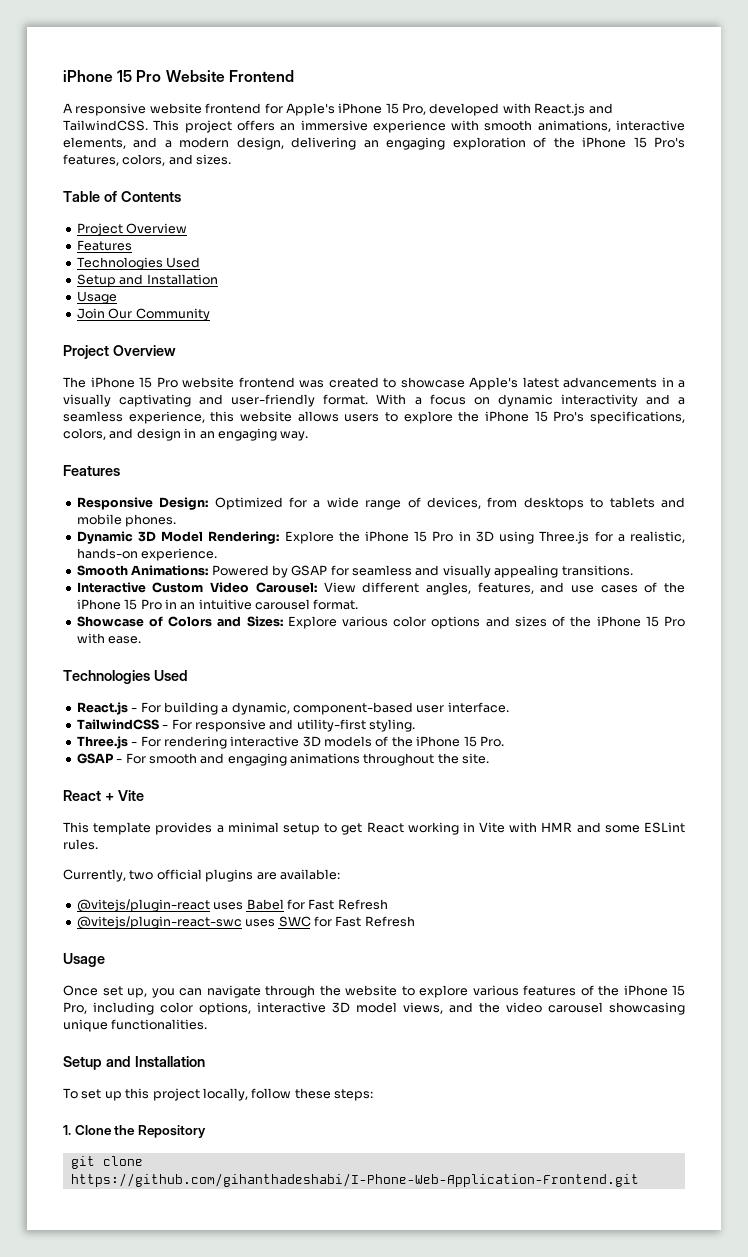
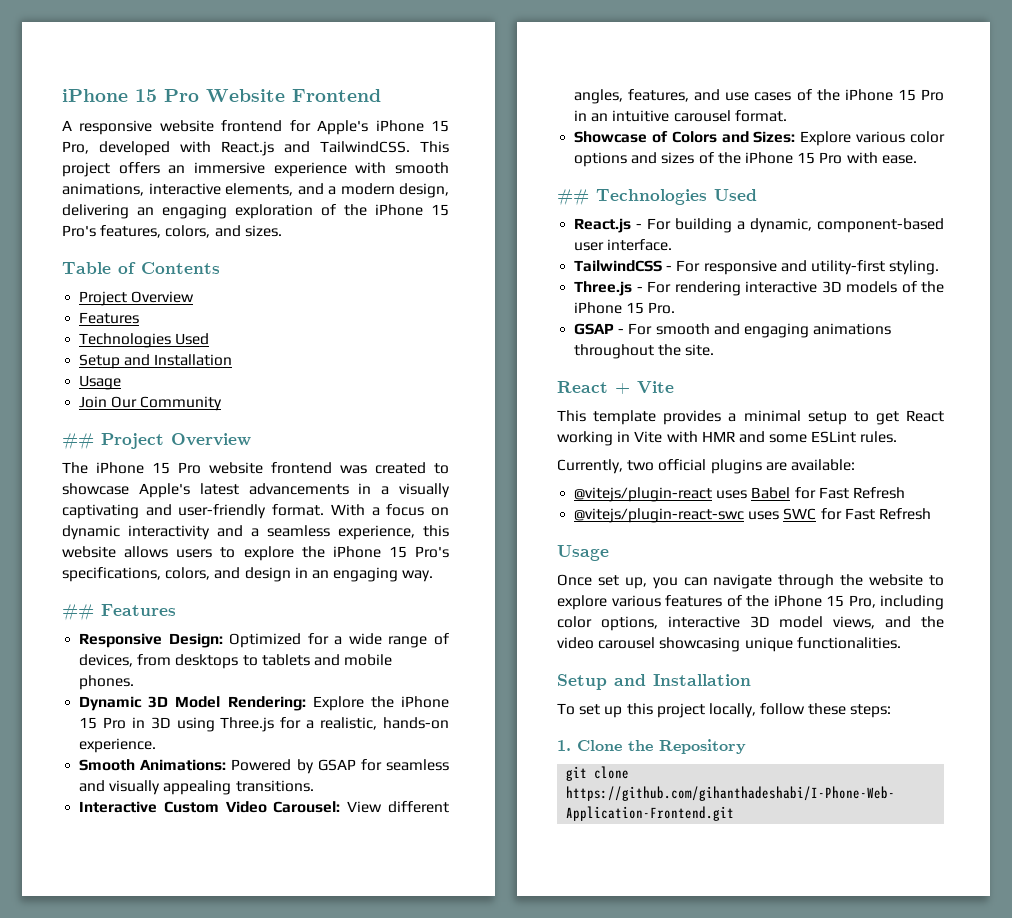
  Join Our Community
- Project Overview
+ ## Project Overview
  With a focus on dynamic interactivity and a seamless experience, this website allows users to explore the iPhone 15 Pro's specifications, colors, and design in an engaging way.
- Features
+ ## Features
  Showcase of Colors and Sizes: Explore various color options and sizes of the iPhone 15 Pro with ease.
- Technologies Used
+ ## Technologies Used

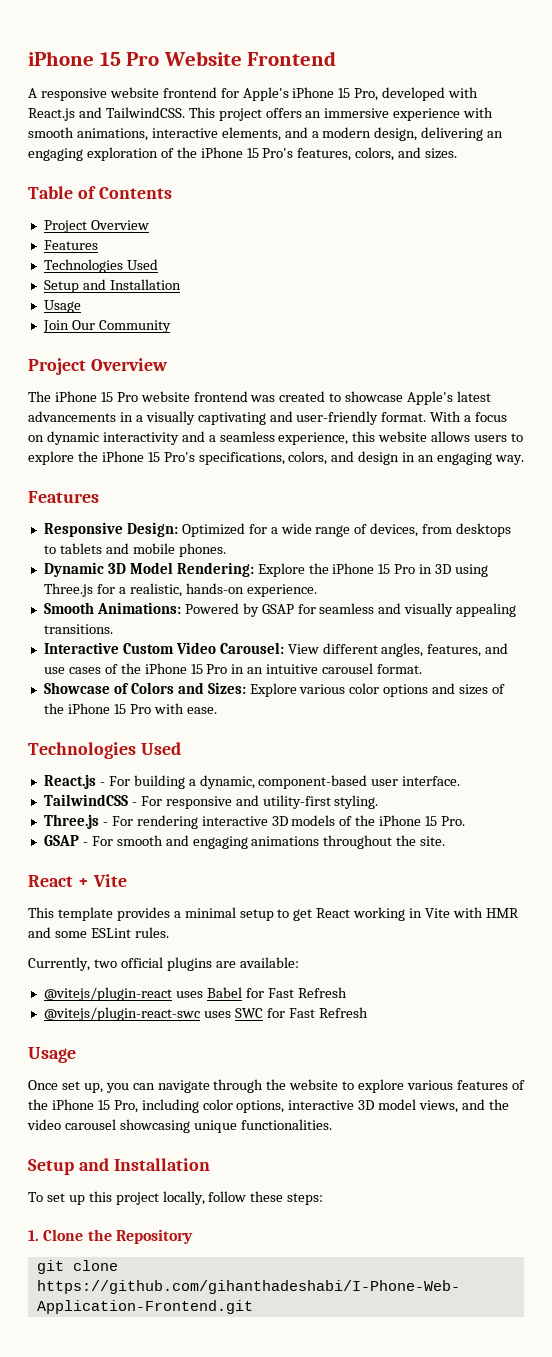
  Join Our Community
- ## Project Overview
+ Project Overview
  With a focus on dynamic interactivity and a seamless experience, this website allows users to explore the iPhone 15 Pro's specifications, colors, and design in an engaging way.
- ## Features
+ Features
  Showcase of Colors and Sizes: Explore various color options and sizes of the iPhone 15 Pro with ease.
- ## Technologies Used
+ Technologies Used

